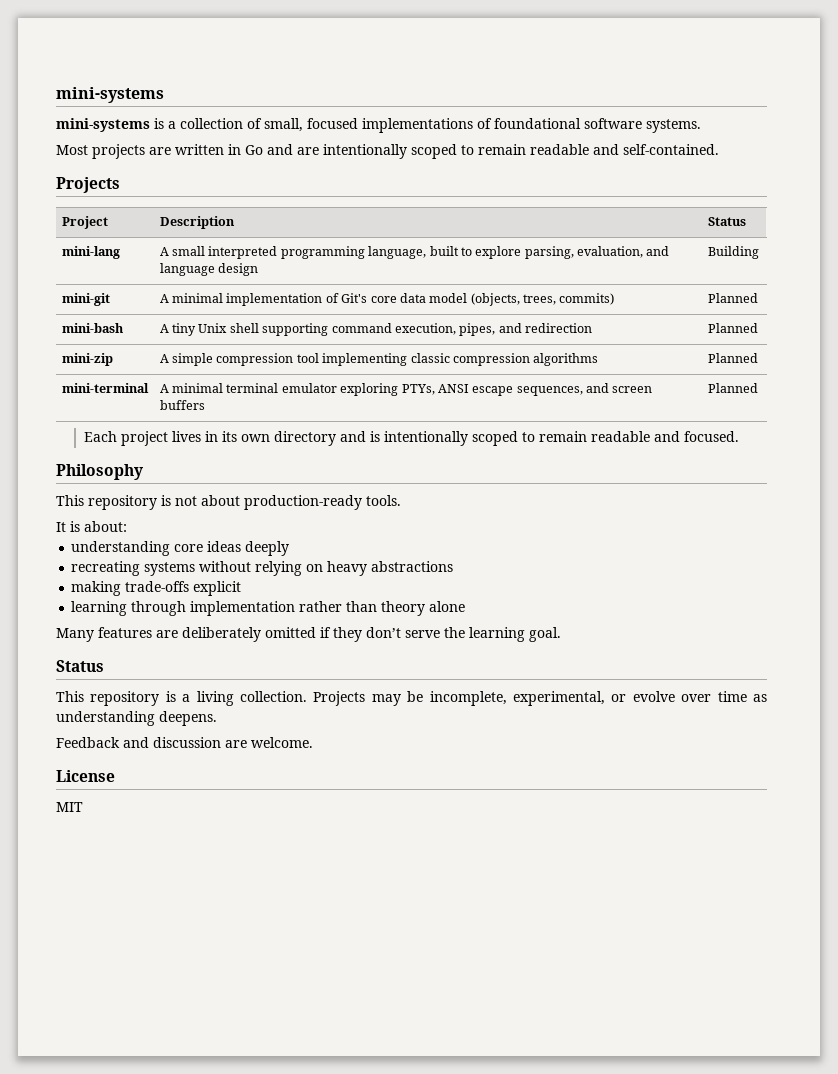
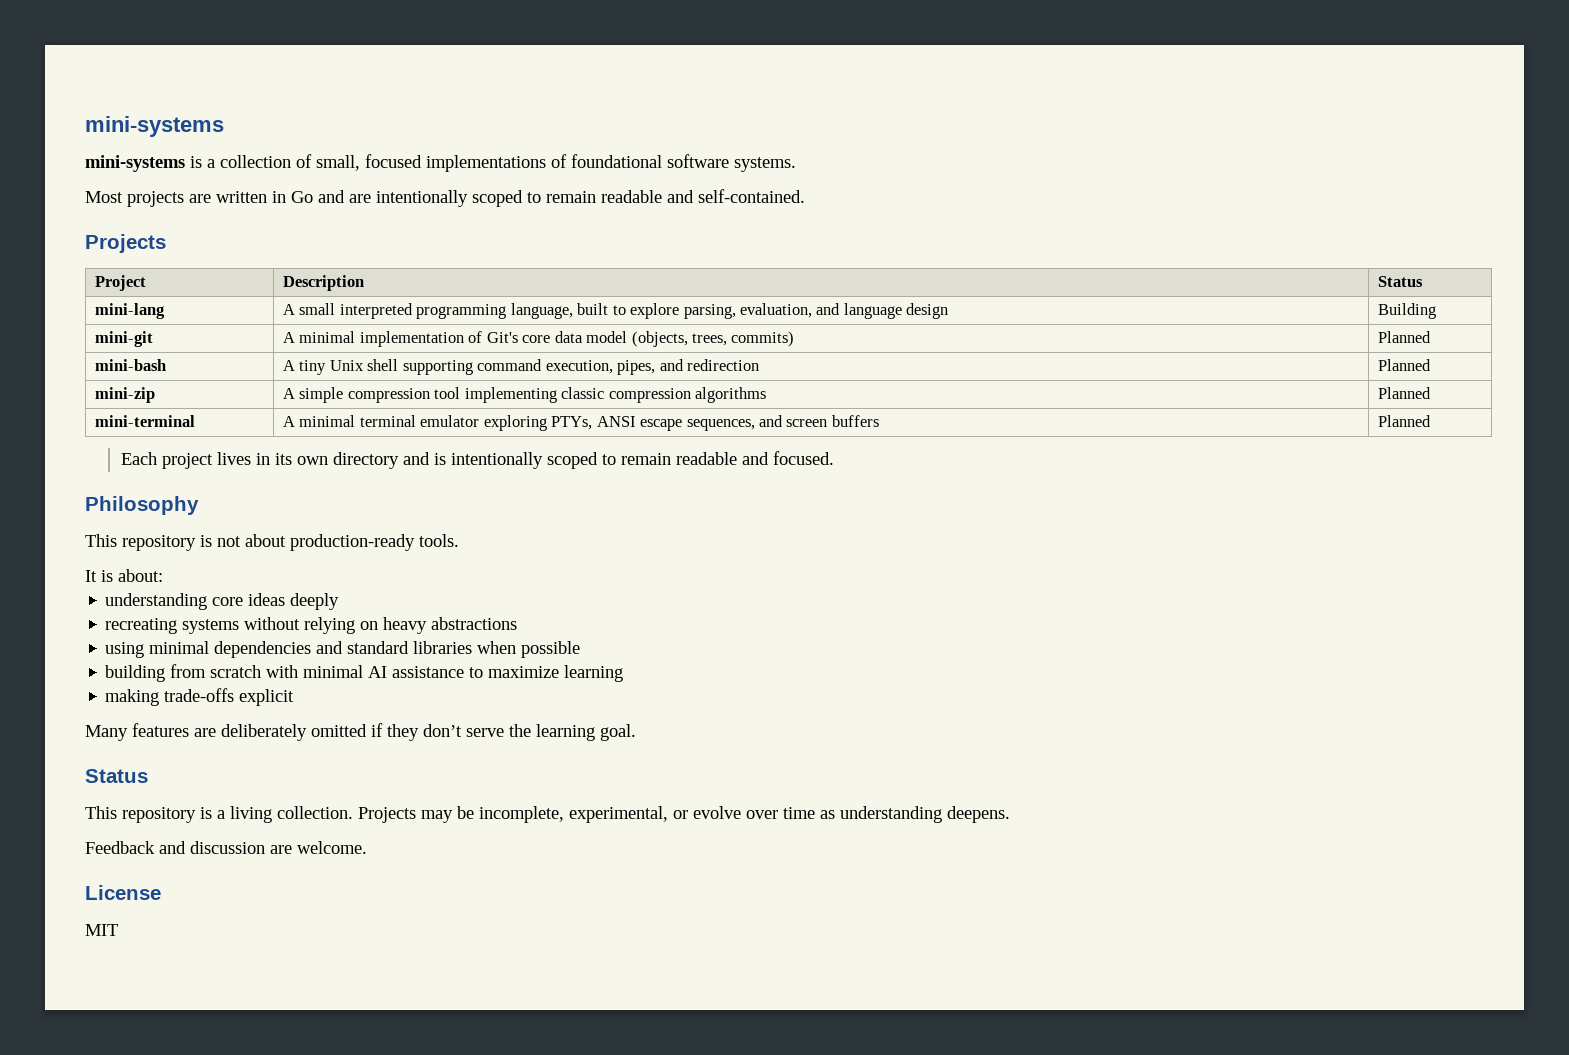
+ using minimal dependencies and standard libraries when possible
+ building from scratch with minimal AI assistance to maximize learning
  making trade-offs explicit
- learning through implementation rather than theory alone

